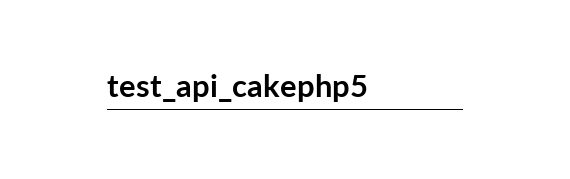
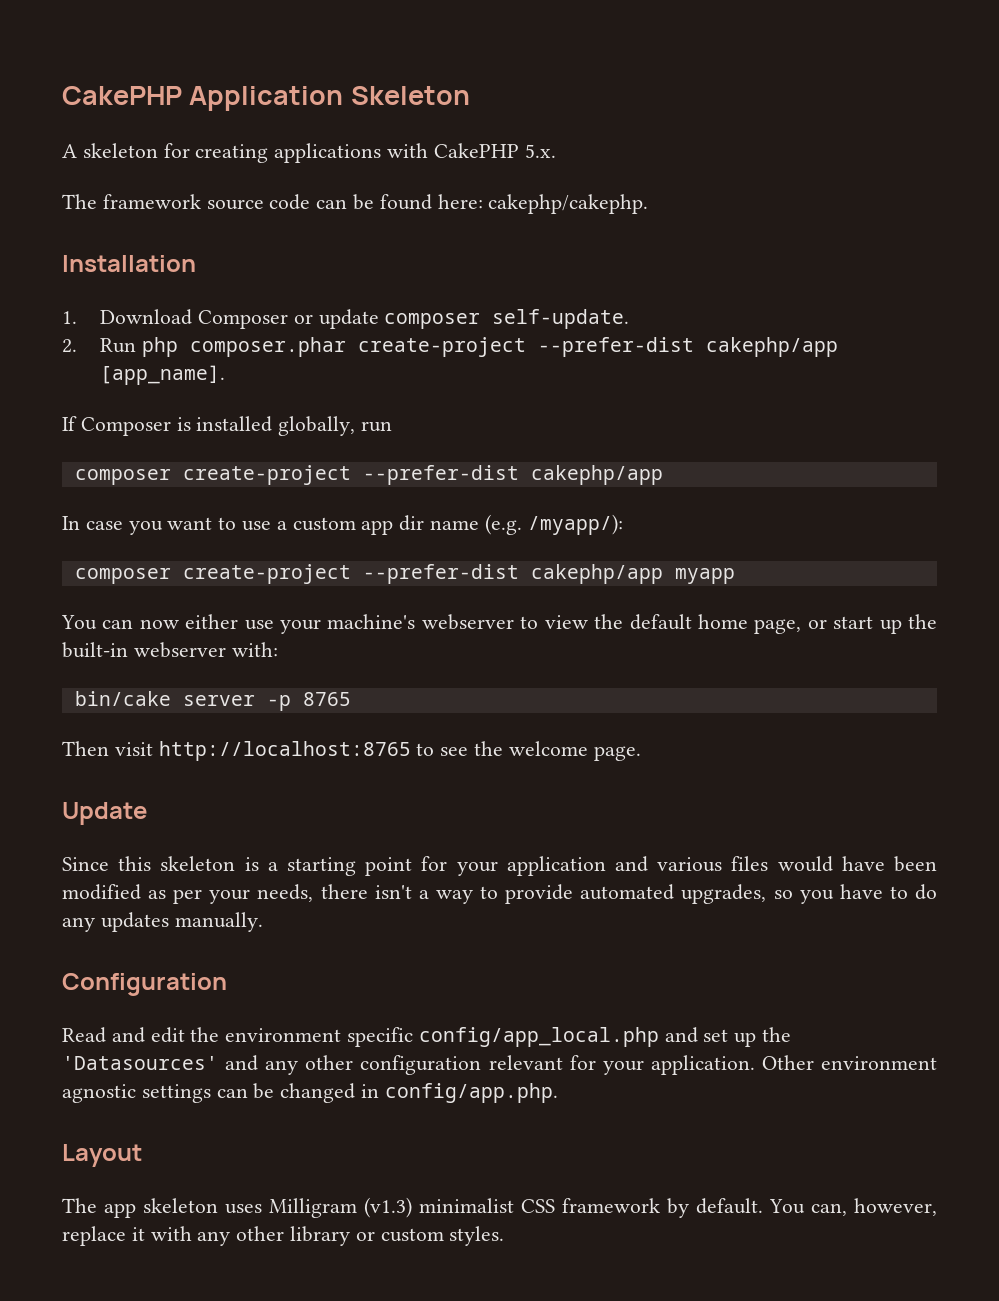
- test_api_cakephp5
+ CakePHP Application Skeleton
+ A skeleton for creating applications with CakePHP 5.x.
+ The framework source code can be found here: cakephp/cakephp.
+ Installation
+ 1. Download Composer or update composer self-update.
+ 2. Run php composer.phar create-project --prefer-dist cakephp/app [app_name].
+ If Composer is installed globally, run
+ composer create-project --prefer-dist cakephp/app
+ In case you want to use a custom app dir name (e.g. /myapp/):
+ composer create-project --prefer-dist cakephp/app myapp
+ You can now either use your machine's webserver to view the default home page, or start up the built-in webserver with:
+ bin/cake server -p 8765
+ Then visit http://localhost:8765 to see the welcome page.
+ Update
+ Since this skeleton is a starting point for your application and various files would have been modified as per your needs, there isn't a way to provide automated upgrades, so you have to do any updates manually.
+ Configuration
+ Read and edit the environment specific config/app_local.php and set up the 'Datasources' and any other configuration relevant for your application. Other environment agnostic settings can be changed in config/app.php.
+ Layout
+ The app skeleton uses Milligram (v1.3) minimalist CSS framework by default. You can, however, replace it with any other library or custom styles.

